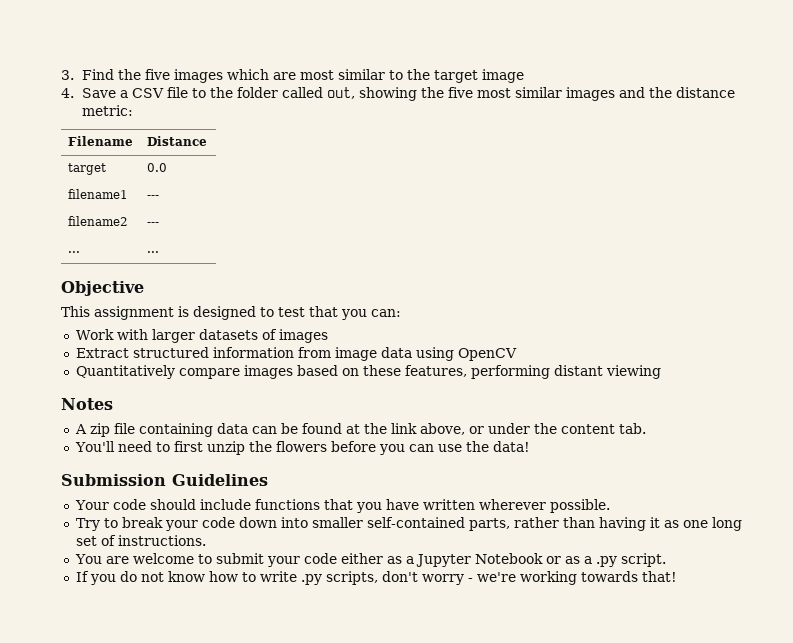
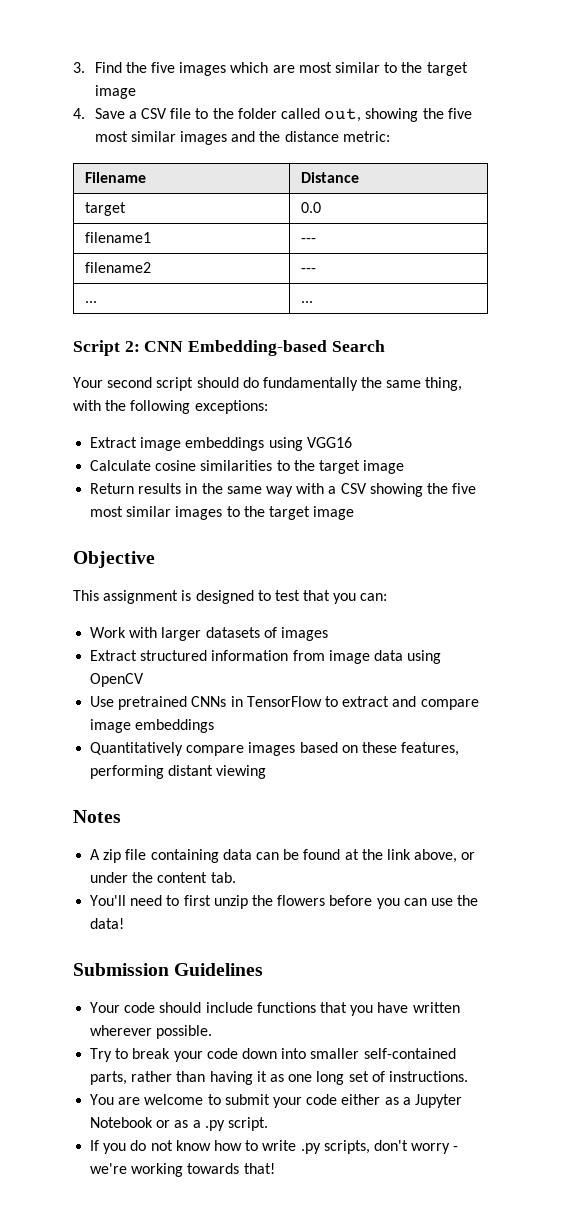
+ Script 2: CNN Embedding-based Search
+ Your second script should do fundamentally the same thing, with the following exceptions:
+ Extract image embeddings using VGG16
+ Calculate cosine similarities to the target image
+ Return results in the same way with a CSV showing the five most similar images to the target image
+ Use pretrained CNNs in TensorFlow to extract and compare image embeddings

